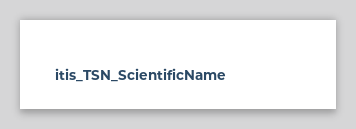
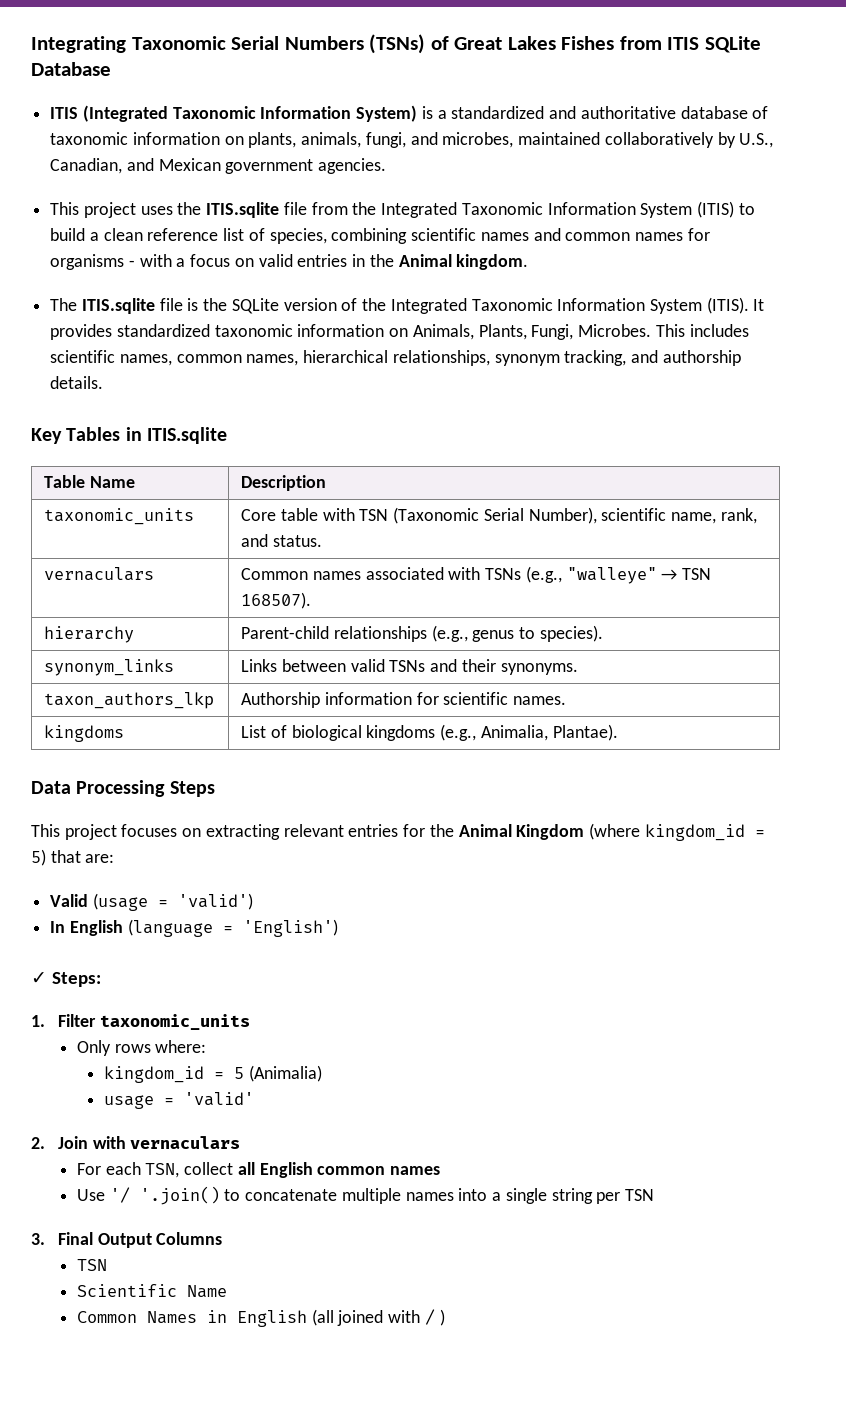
- itis_TSN_ScientificName
+ Integrating Taxonomic Serial Numbers (TSNs) of Great Lakes Fishes from ITIS SQLite Database
+ ITIS (Integrated Taxonomic Information System) is a standardized and authoritative database of taxonomic information on plants, animals, fungi, and microbes, maintained collaboratively by U.S., Canadian, and Mexican government agencies.
+ This project uses the ITIS.sqlite file from the Integrated Taxonomic Information System (ITIS) to build a clean reference list of species, combining scientific names and common names for organisms - with a focus on valid entries in the Animal kingdom.
+ The ITIS.sqlite file is the SQLite version of the Integrated Taxonomic Information System (ITIS). It provides standardized taxonomic information on Animals, Plants, Fungi, Microbes. This includes scientific names, common names, hierarchical relationships, synonym tracking, and authorship details.
+ Key Tables in ITIS.sqlite
+ Table Name | Description
+ taxonomic_units | Core table with TSN (Taxonomic Serial Number), scientific name, rank, and status.
+ vernaculars | Common names associated with TSNs (e.g., "walleye" → TSN 168507).
+ hierarchy | Parent-child relationships (e.g., genus to species).
+ synonym_links | Links between valid TSNs and their synonyms.
+ taxon_authors_lkp | Authorship information for scientific names.
+ kingdoms | List of biological kingdoms (e.g., Animalia, Plantae).
+ Data Processing Steps
+ This project focuses on extracting relevant entries for the Animal Kingdom (where kingdom_id = 5) that are:
+ Valid (usage = 'valid')
+ In English (language = 'English')
+ ✓ Steps:
+ 1. Filter taxonomic_units
+ Only rows where:
+ kingdom_id = 5 (Animalia)
+ usage = 'valid'
+ 2. Join with vernaculars
+ For each TSN, collect all English common names
+ Use '/ '.join() to concatenate multiple names into a single string per TSN
+ 3. Final Output Columns
+ TSN
+ Scientific Name
+ Common Names in English (all joined with / )

